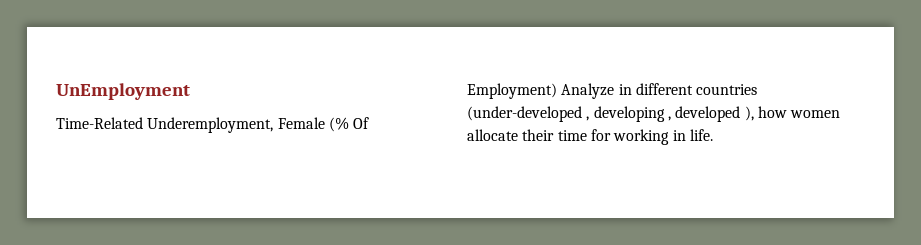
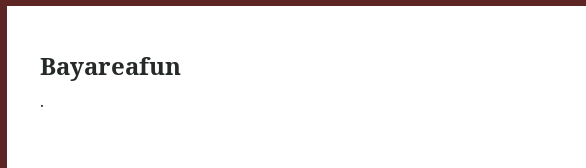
- UnEmployment
- Time-Related Underemployment, Female (% Of Employment) Analyze in different countries (under-developed , developing , developed ), how women allocate their time for working in life.
+ Bayareafun
+ .

